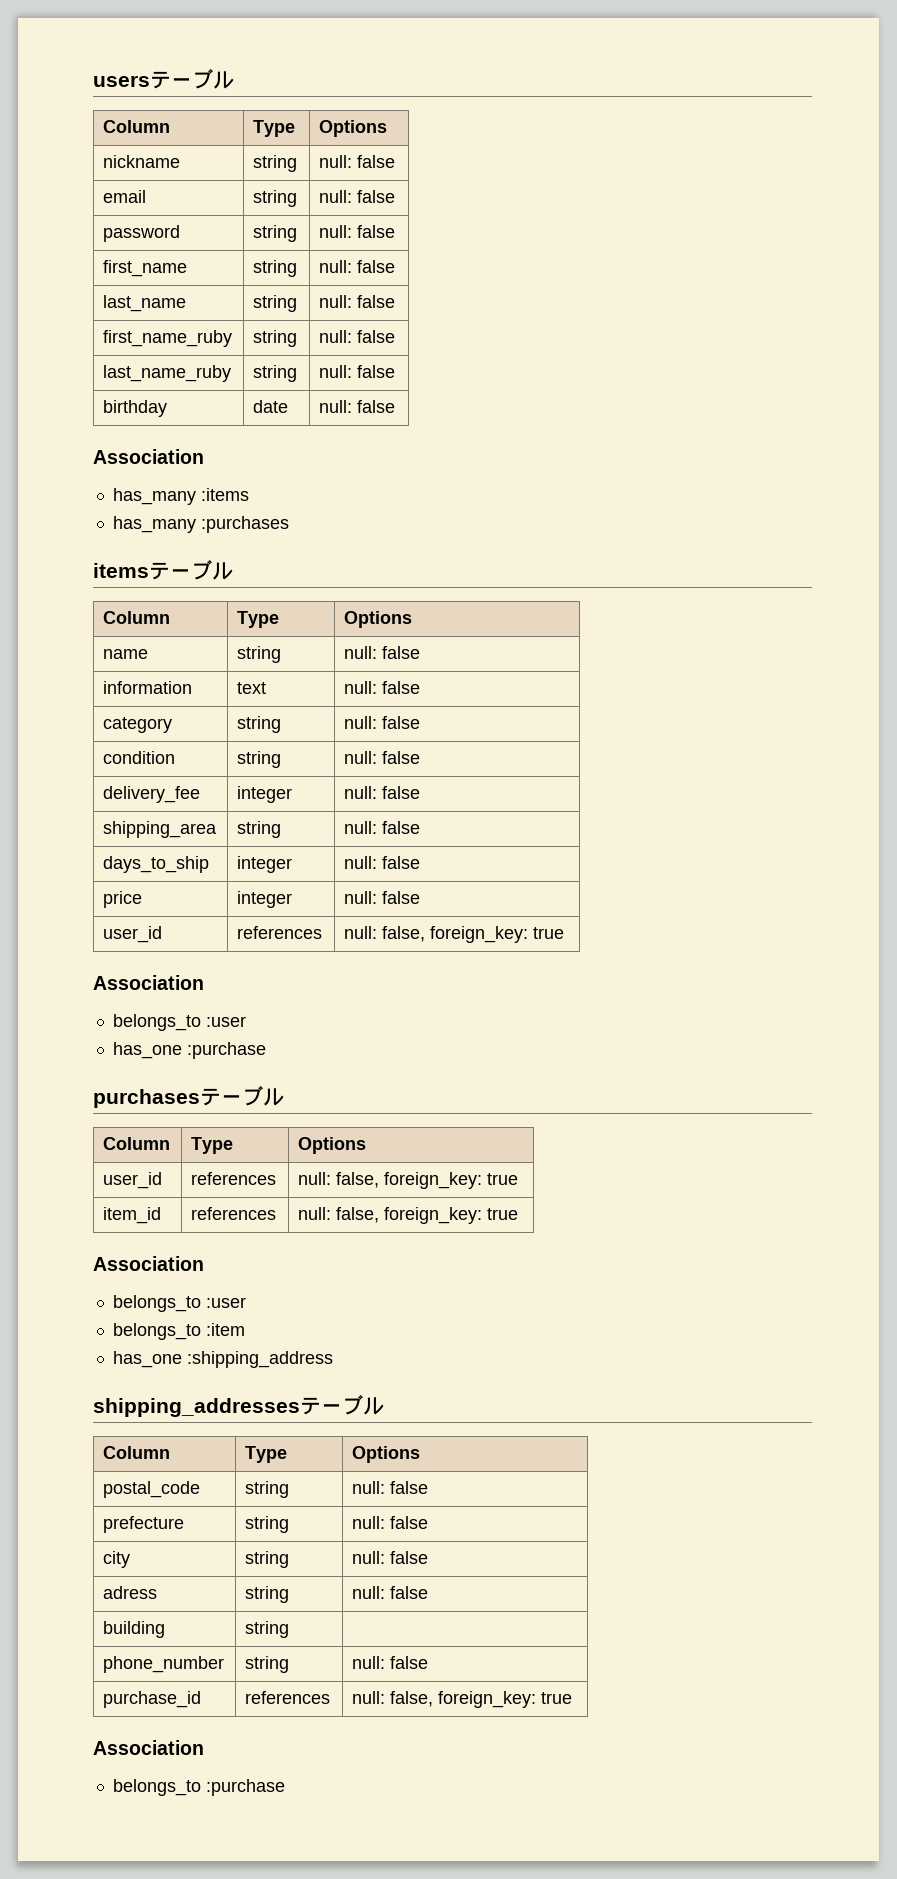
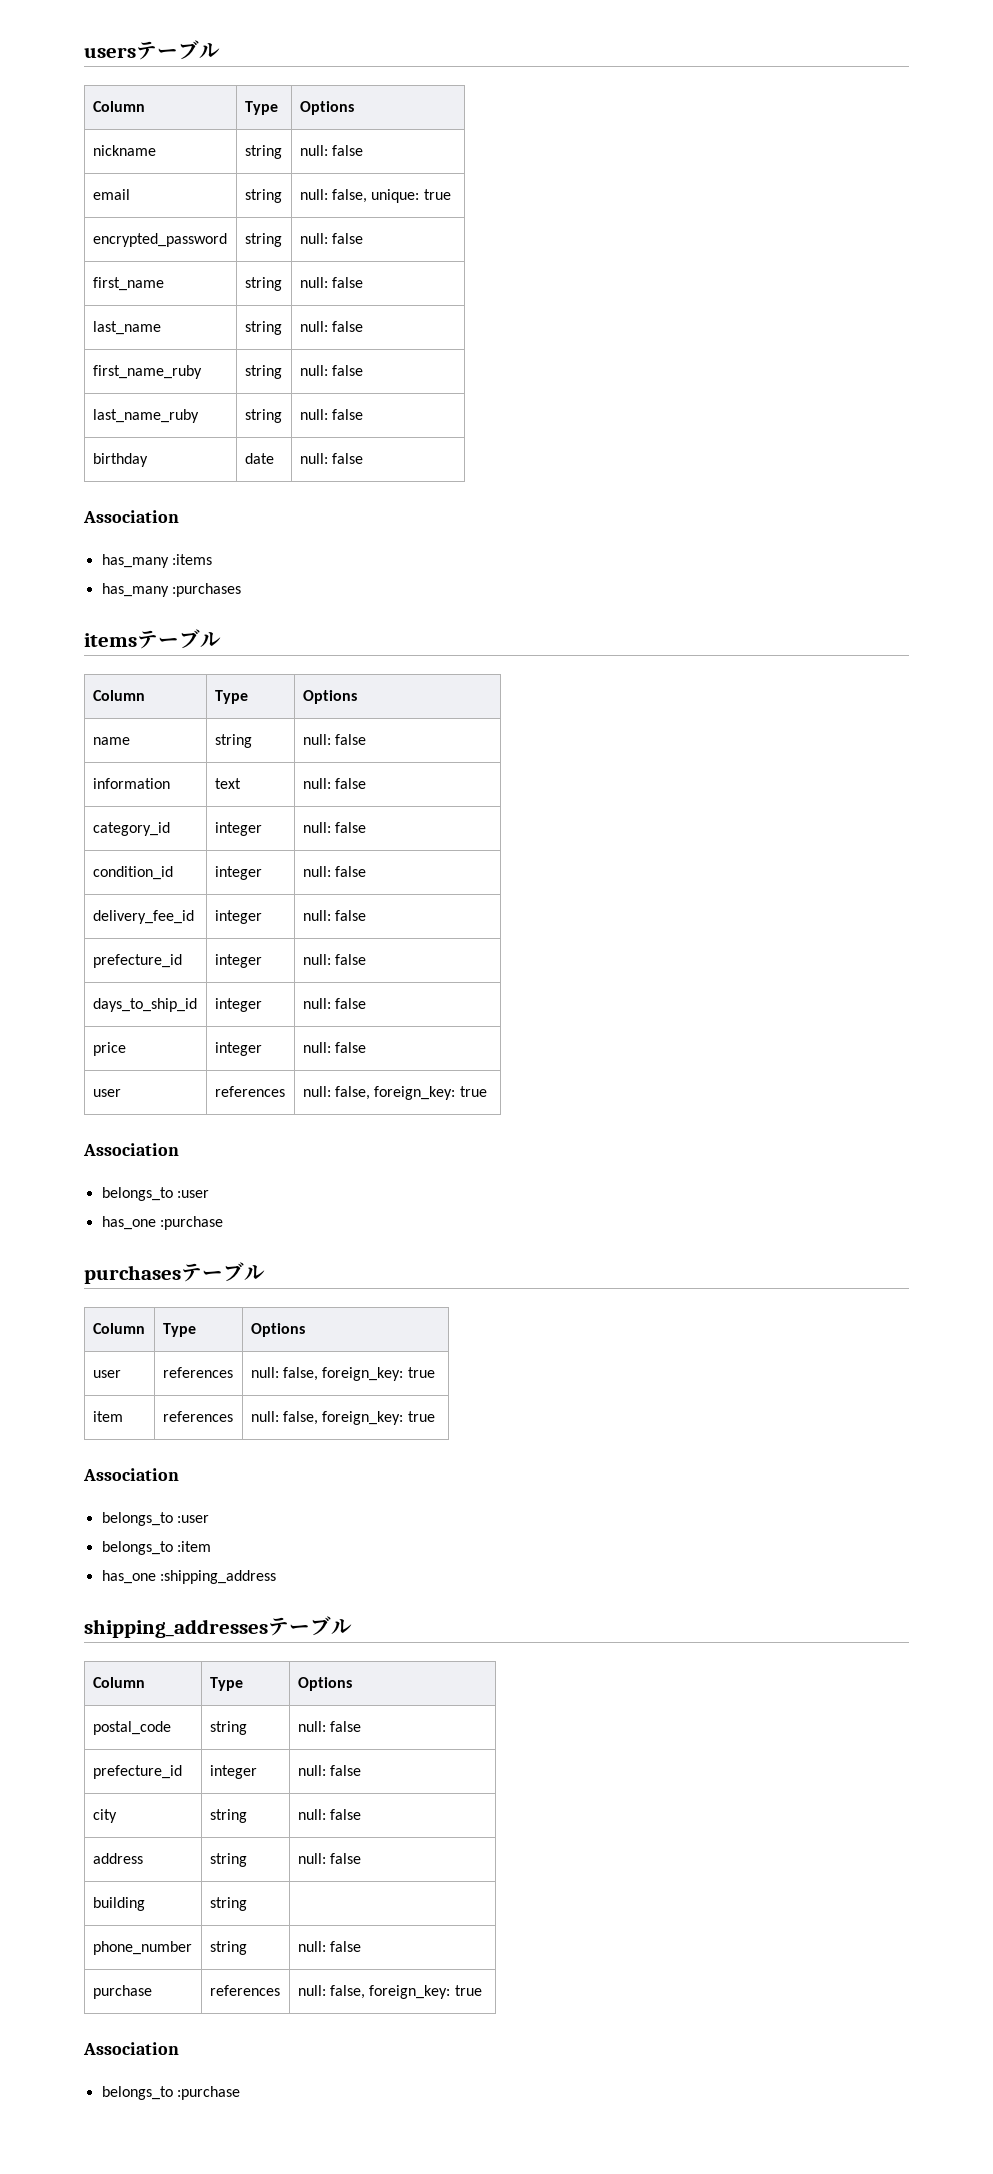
- email | string | null: false
- password | string | null: false
+ email | string | null: false, unique: true
+ encrypted_password | string | null: false
- category | string | null: false
- condition | string | null: false
- delivery_fee | integer | null: false
- shipping_area | string | null: false
- days_to_ship | integer | null: false
+ category_id | integer | null: false
+ condition_id | integer | null: false
+ delivery_fee_id | integer | null: false
+ prefecture_id | integer | null: false
+ days_to_ship_id | integer | null: false
  price | integer | null: false
- user_id | references | null: false, foreign_key: true
+ user | references | null: false, foreign_key: true
  purchasesテーブル
  Column | Type | Options
- user_id | references | null: false, foreign_key: true
- item_id | references | null: false, foreign_key: true
+ user | references | null: false, foreign_key: true
+ item | references | null: false, foreign_key: true
  postal_code | string | null: false
- prefecture | string | null: false
+ prefecture_id | integer | null: false
- adress | string | null: false
+ address | string | null: false
- purchase_id | references | null: false, foreign_key: true
+ purchase | references | null: false, foreign_key: true

